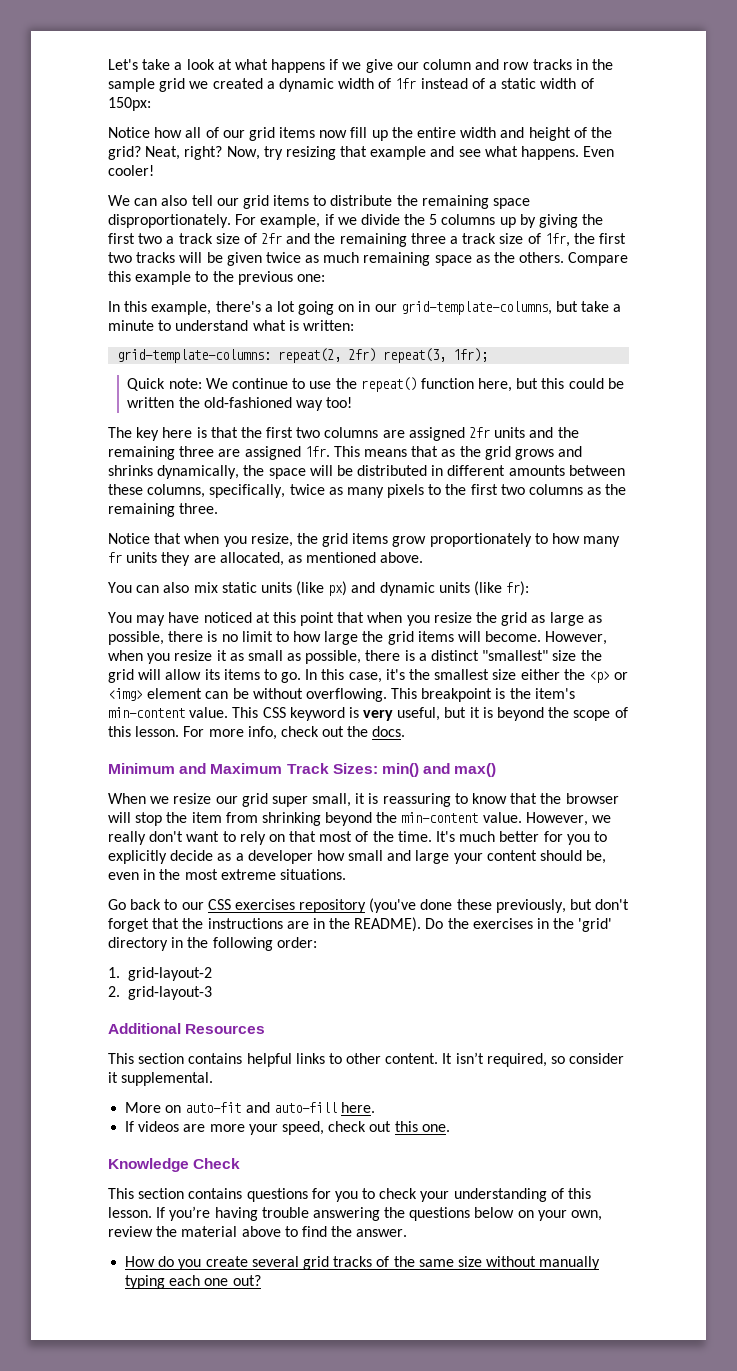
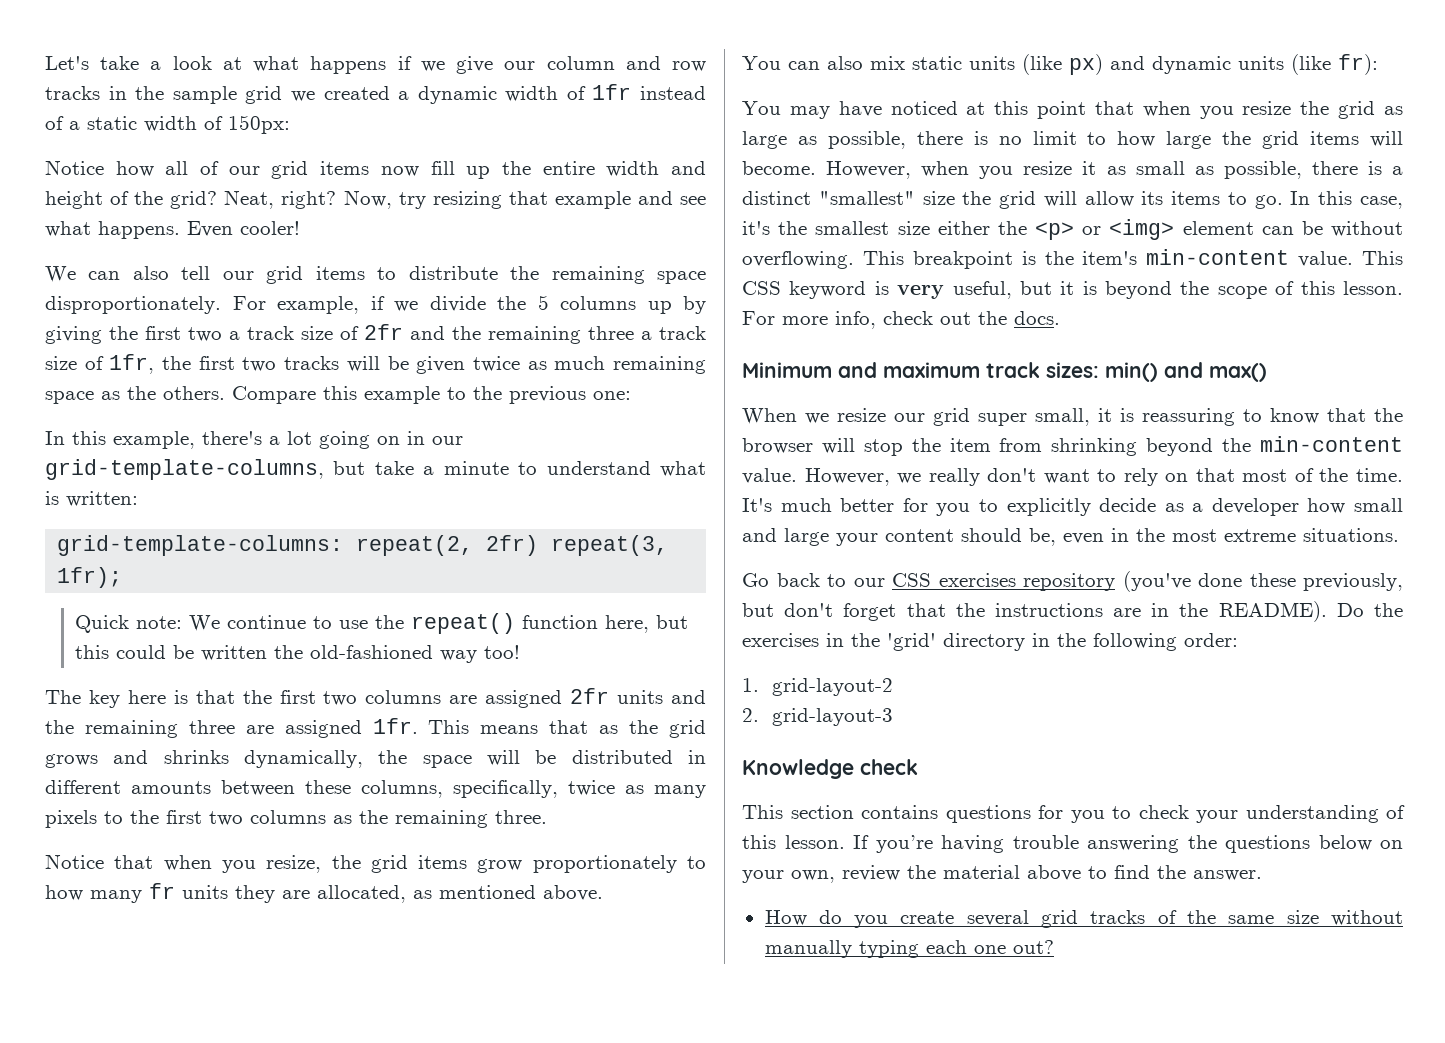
- Minimum and Maximum Track Sizes: min() and max()
+ Minimum and maximum track sizes: min() and max()
- Additional Resources
- This section contains helpful links to other content. It isn’t required, so consider it supplemental.
- More on auto-fit and auto-fill here.
- If videos are more your speed, check out this one.
- Knowledge Check
+ Knowledge check

